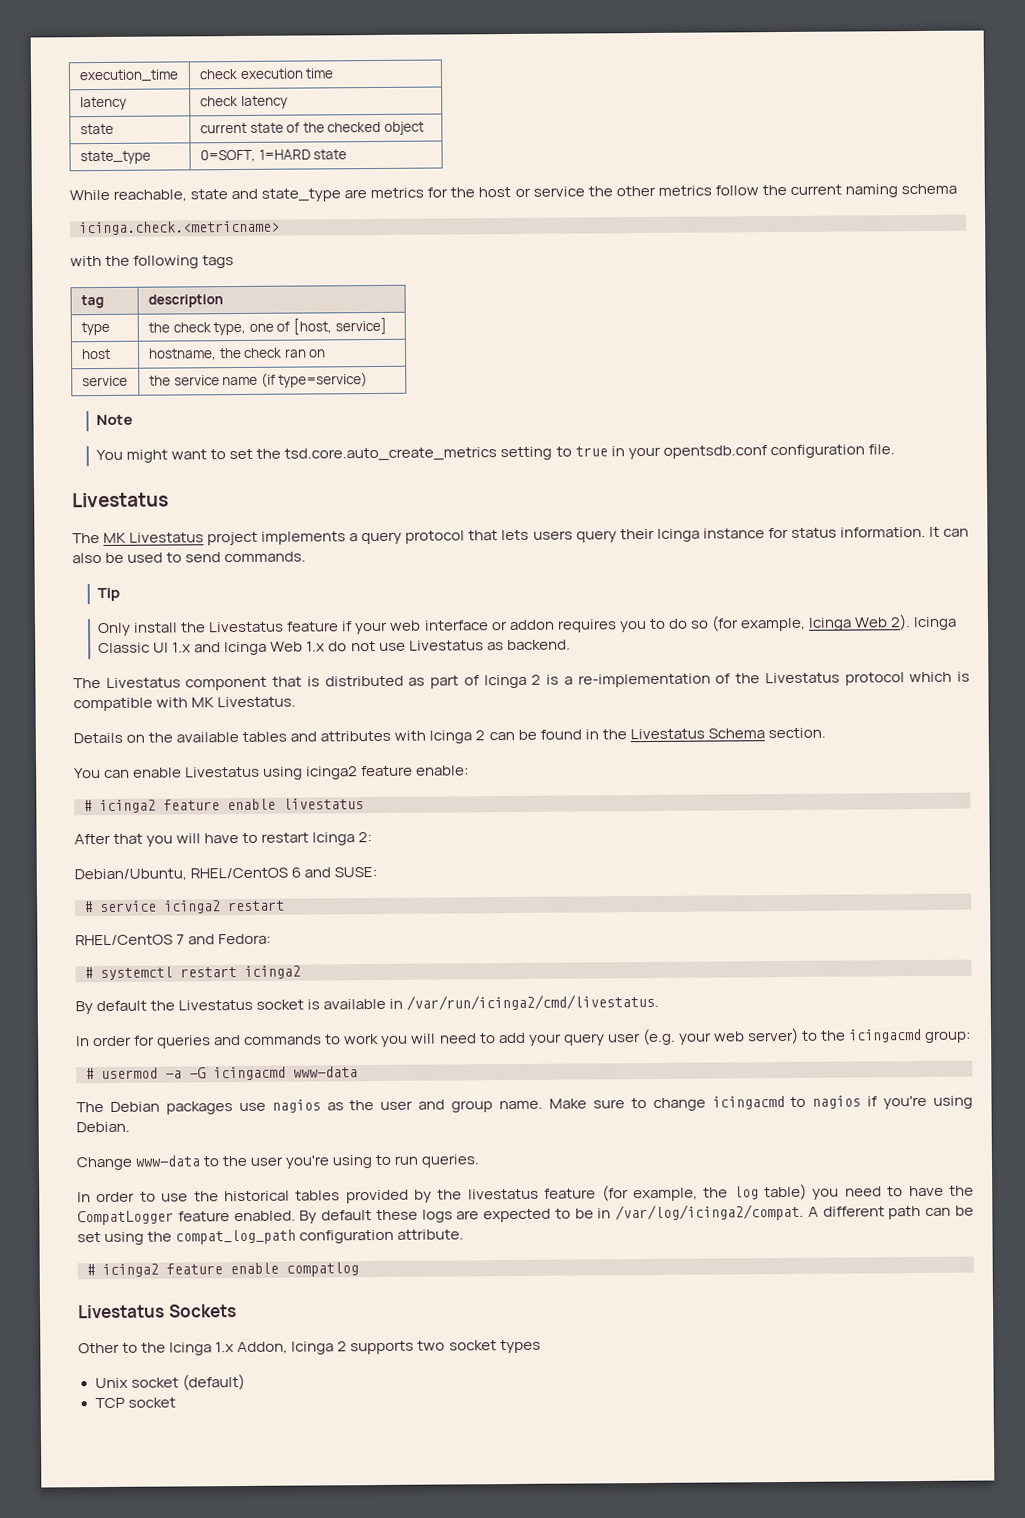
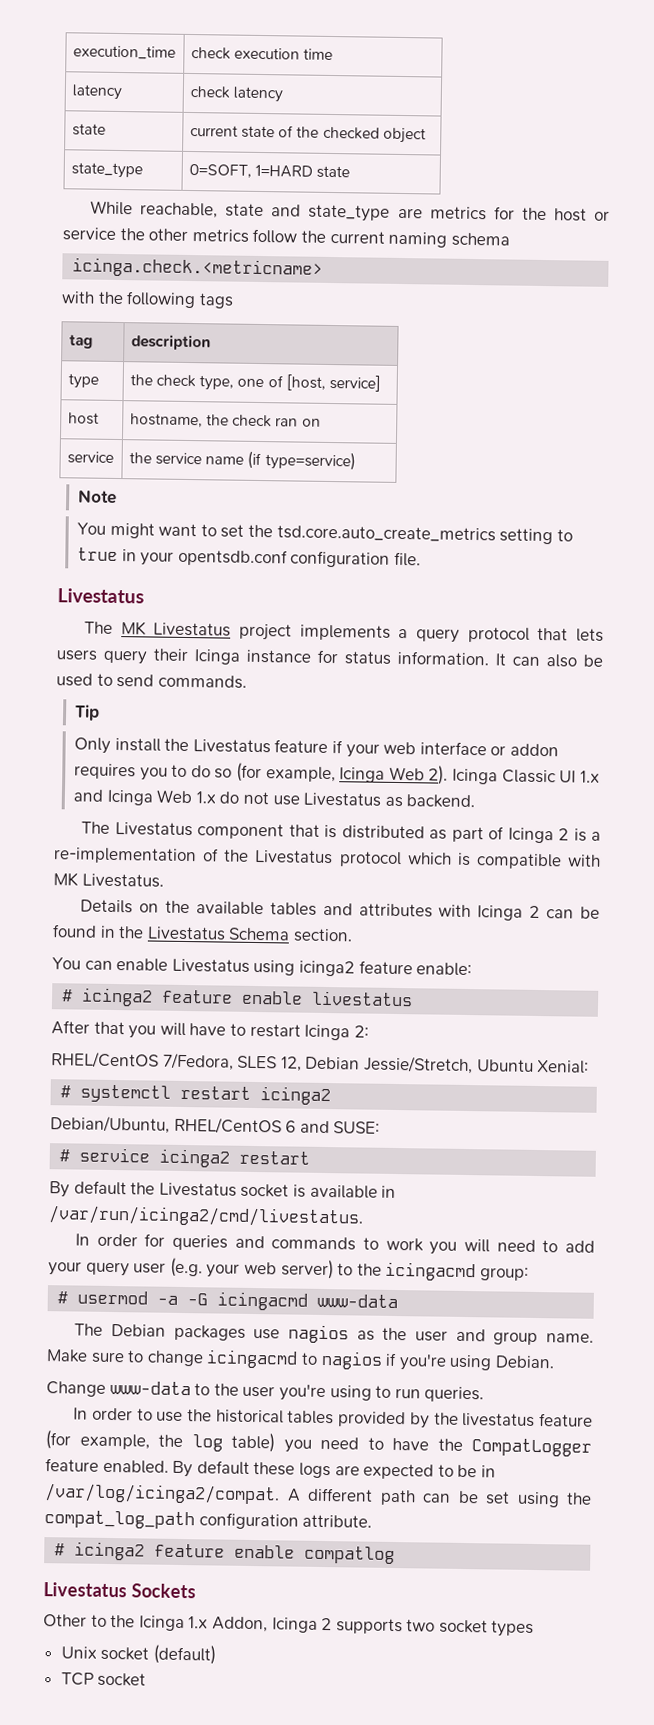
+ RHEL/CentOS 7/Fedora, SLES 12, Debian Jessie/Stretch, Ubuntu Xenial:
+ # systemctl restart icinga2
- RHEL/CentOS 7 and Fedora:
- # systemctl restart icinga2

